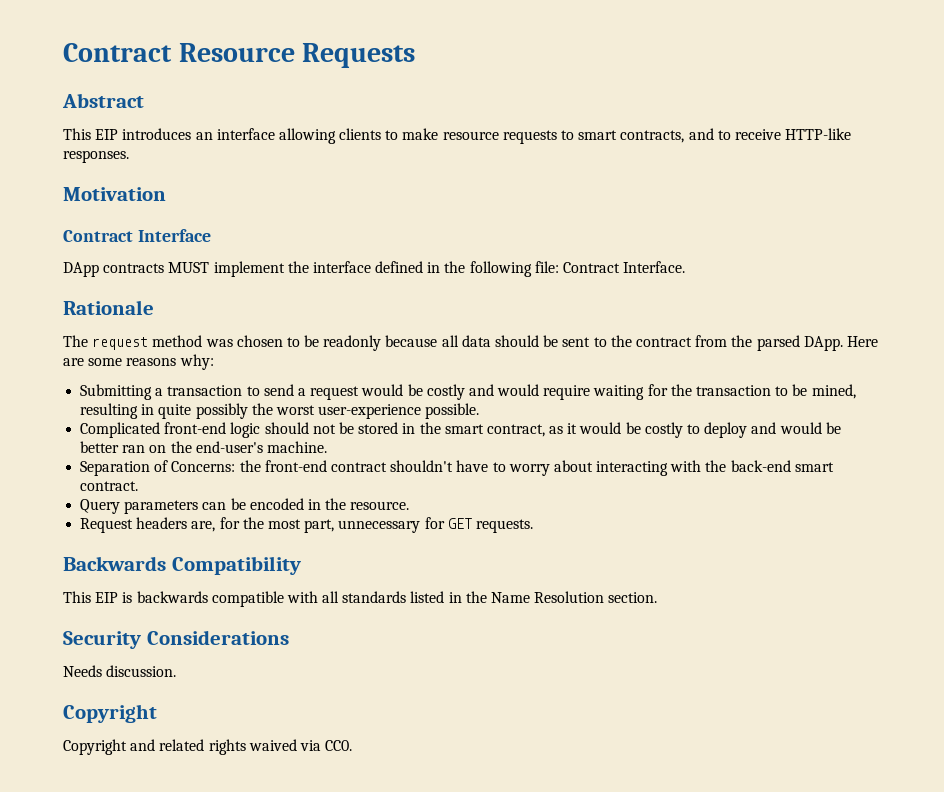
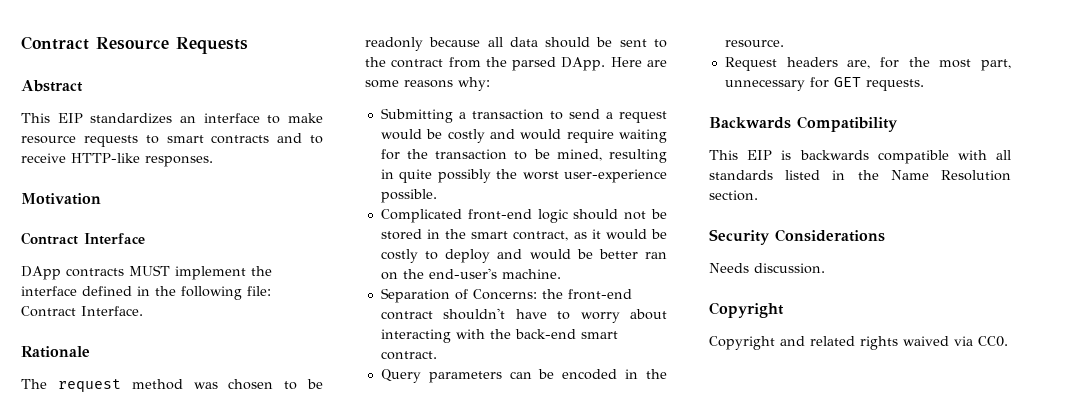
- This EIP introduces an interface allowing clients to make resource requests to smart contracts, and to receive HTTP-like responses.
+ This EIP standardizes an interface to make resource requests to smart contracts and to receive HTTP-like responses.

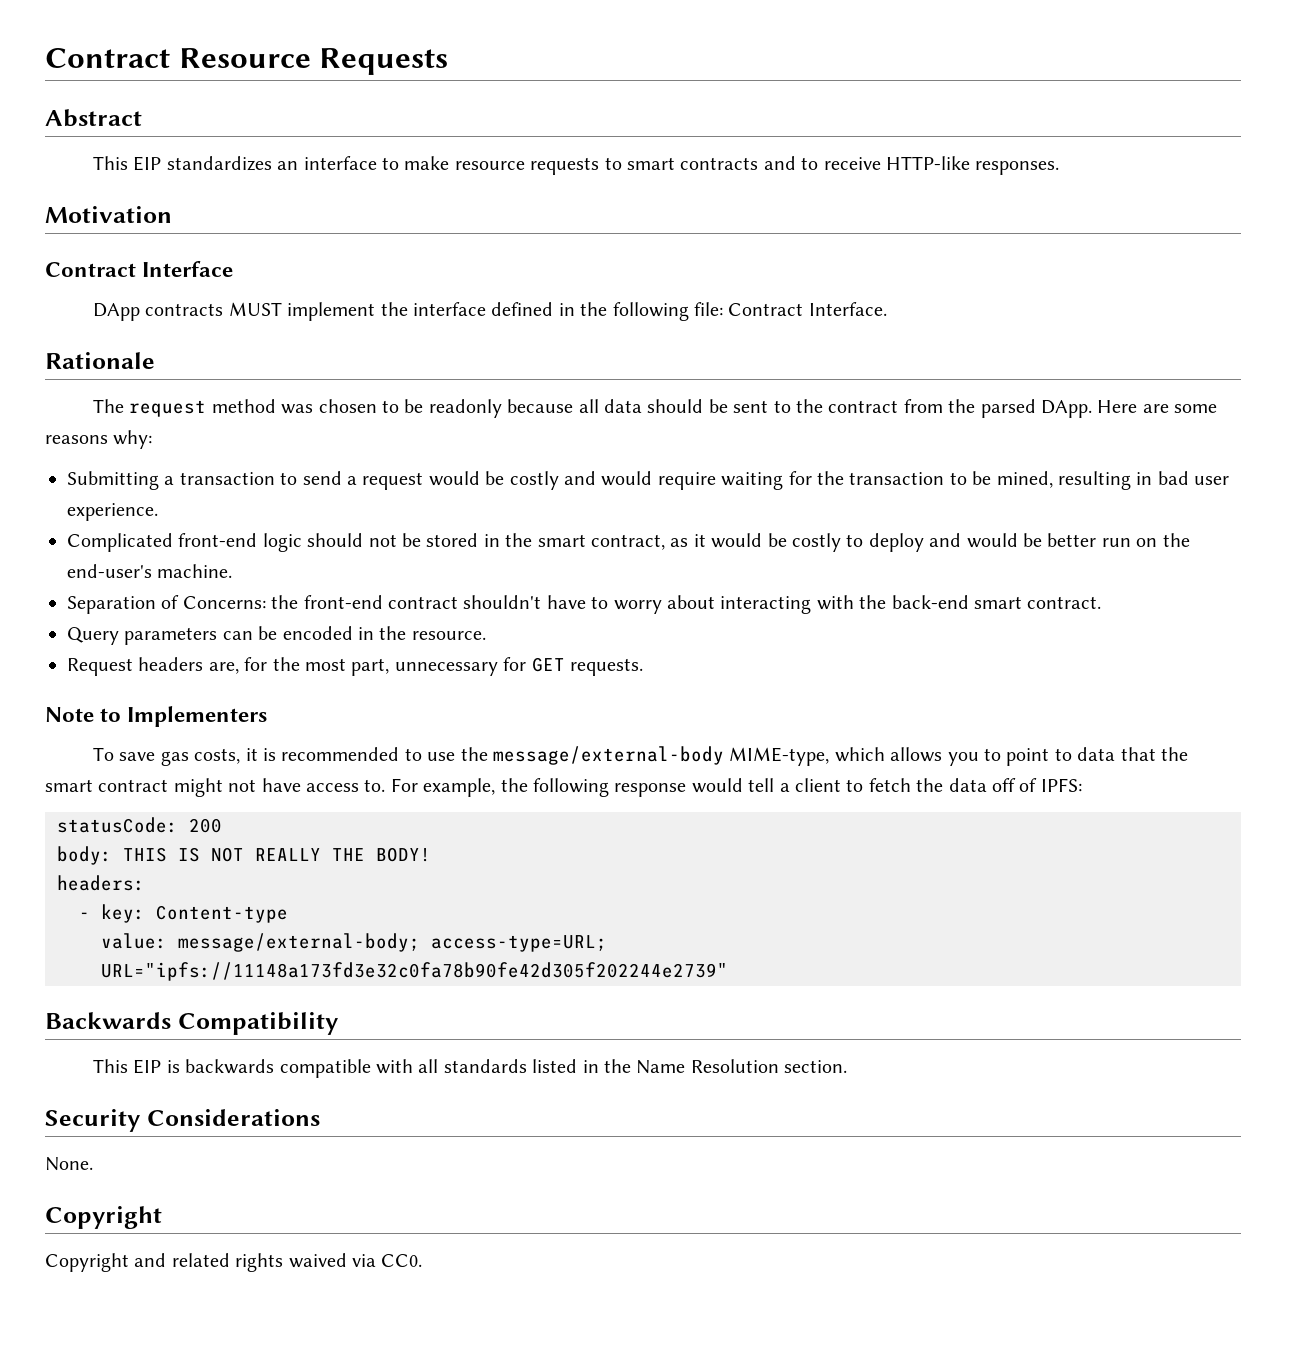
- Submitting a transaction to send a request would be costly and would require waiting for the transaction to be mined, resulting in quite possibly the worst user-experience possible.
+ Submitting a transaction to send a request would be costly and would require waiting for the transaction to be mined, resulting in bad user experience.
- Complicated front-end logic should not be stored in the smart contract, as it would be costly to deploy and would be better ran on the end-user's machine.
+ Complicated front-end logic should not be stored in the smart contract, as it would be costly to deploy and would be better run on the end-user's machine.
+ Note to Implementers
+ To save gas costs, it is recommended to use the message/external-body MIME-type, which allows you to point to data that the smart contract might not have access to. For example, the following response would tell a client to fetch the data off of IPFS:
+ statusCode: 200
+ body: THIS IS NOT REALLY THE BODY!
+ headers:
+ - key: Content-type
+ value: message/external-body; access-type=URL; URL="ipfs://11148a173fd3e32c0fa78b90fe42d305f202244e2739"
- Needs discussion.
+ None.

